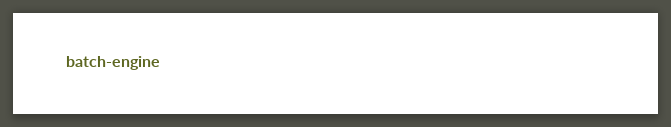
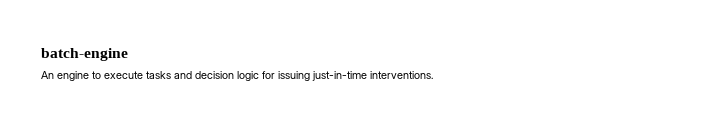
+ An engine to execute tasks and decision logic for issuing just-in-time interventions.

